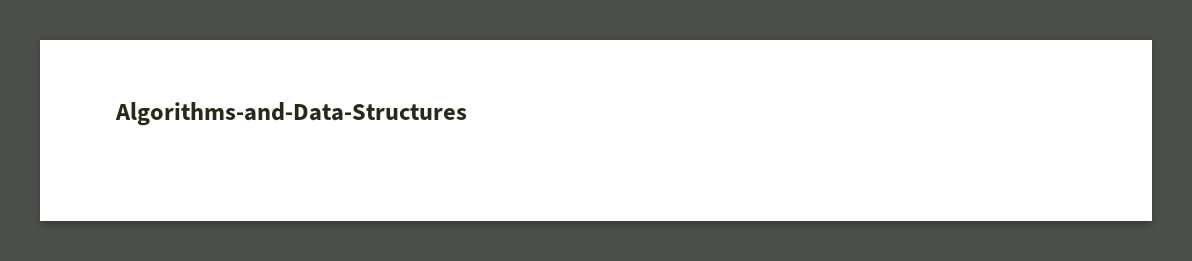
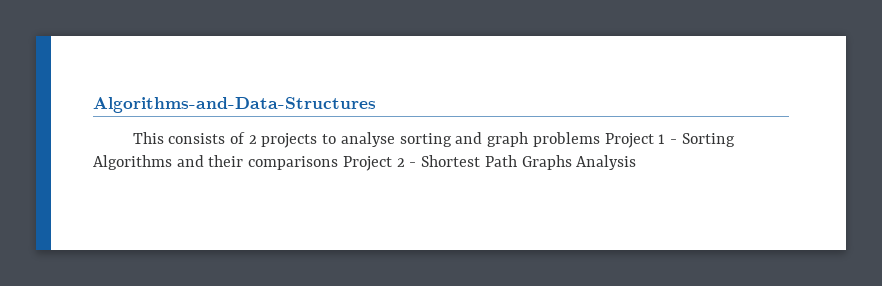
+ This consists of 2 projects to analyse sorting and graph problems Project 1 - Sorting Algorithms and their comparisons Project 2 - Shortest Path Graphs Analysis

